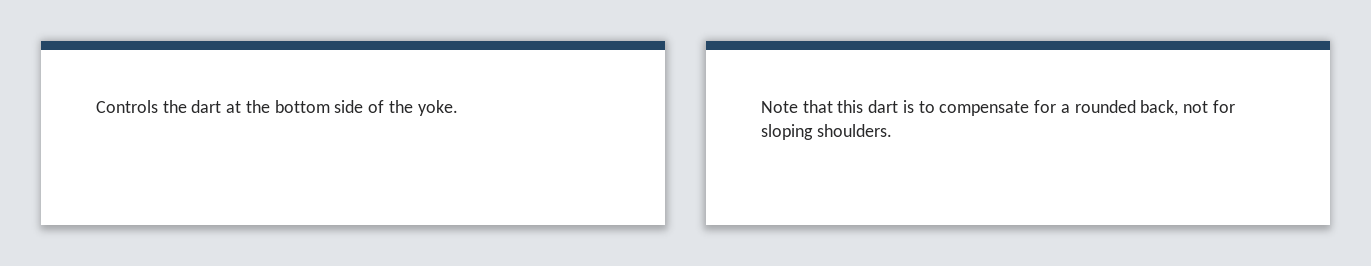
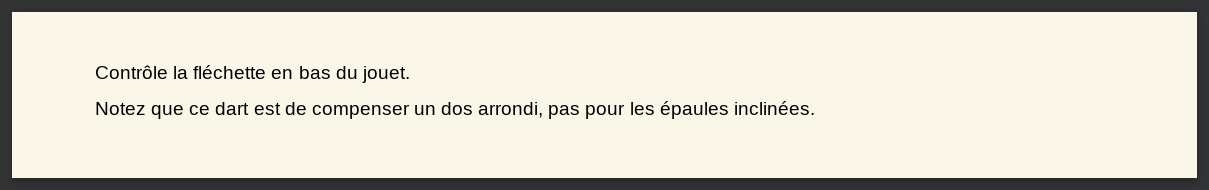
- Controls the dart at the bottom side of the yoke.
- Note that this dart is to compensate for a rounded back, not for sloping shoulders.
+ Contrôle la fléchette en bas du jouet.
+ Notez que ce dart est de compenser un dos arrondi, pas pour les épaules inclinées.

